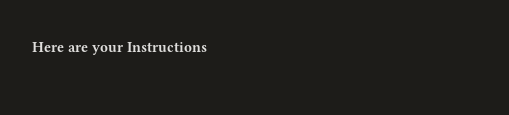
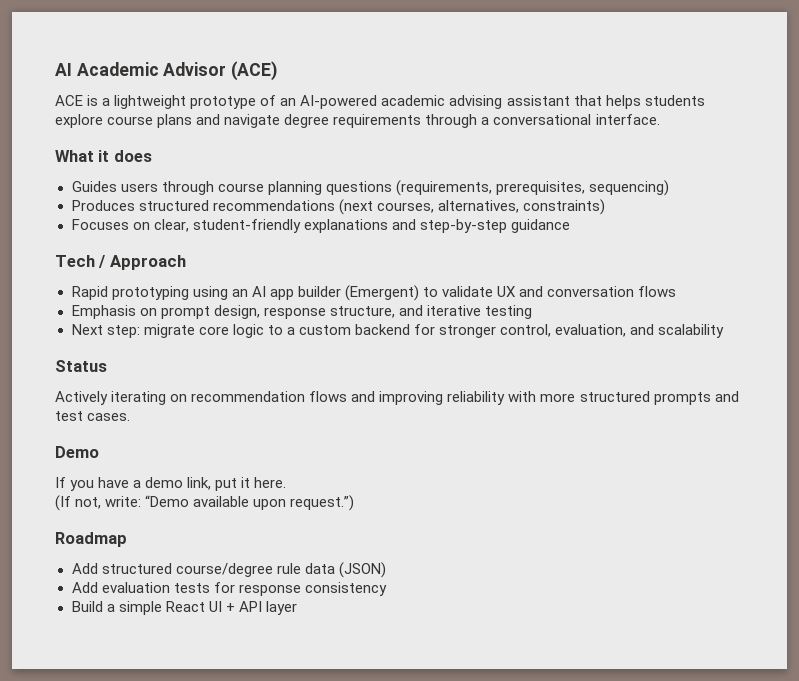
- Here are your Instructions
+ AI Academic Advisor (ACE)
+ ACE is a lightweight prototype of an AI-powered academic advising assistant that helps students explore course plans and navigate degree requirements through a conversational interface.
+ What it does
+ Guides users through course planning questions (requirements, prerequisites, sequencing)
+ Produces structured recommendations (next courses, alternatives, constraints)
+ Focuses on clear, student-friendly explanations and step-by-step guidance
+ Tech / Approach
+ Rapid prototyping using an AI app builder (Emergent) to validate UX and conversation flows
+ Emphasis on prompt design, response structure, and iterative testing
+ Next step: migrate core logic to a custom backend for stronger control, evaluation, and scalability
+ Status
+ Actively iterating on recommendation flows and improving reliability with more structured prompts and test cases.
+ Demo
+ If you have a demo link, put it here.
+ (If not, write: “Demo available upon request.”)
+ Roadmap
+ Add structured course/degree rule data (JSON)
+ Add evaluation tests for response consistency
+ Build a simple React UI + API layer

